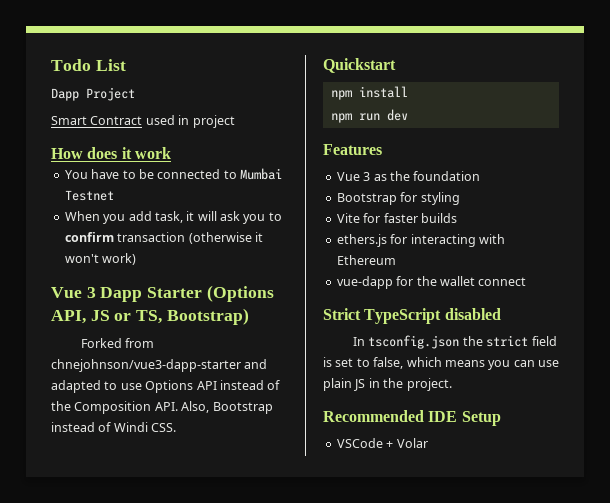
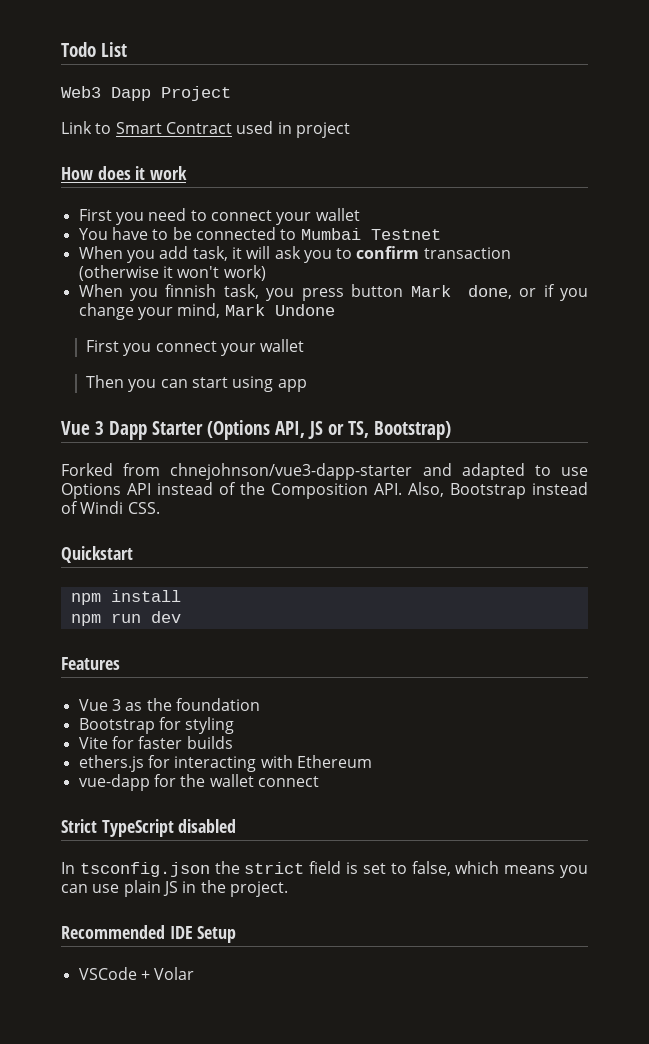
- Dapp Project
+ Web3 Dapp Project
- Smart Contract used in project
+ Link to Smart Contract used in project
+ First you need to connect your wallet
+ When you finnish task, you press button Mark done, or if you change your mind, Mark Undone
+ First you connect your wallet
+ Then you can start using app

